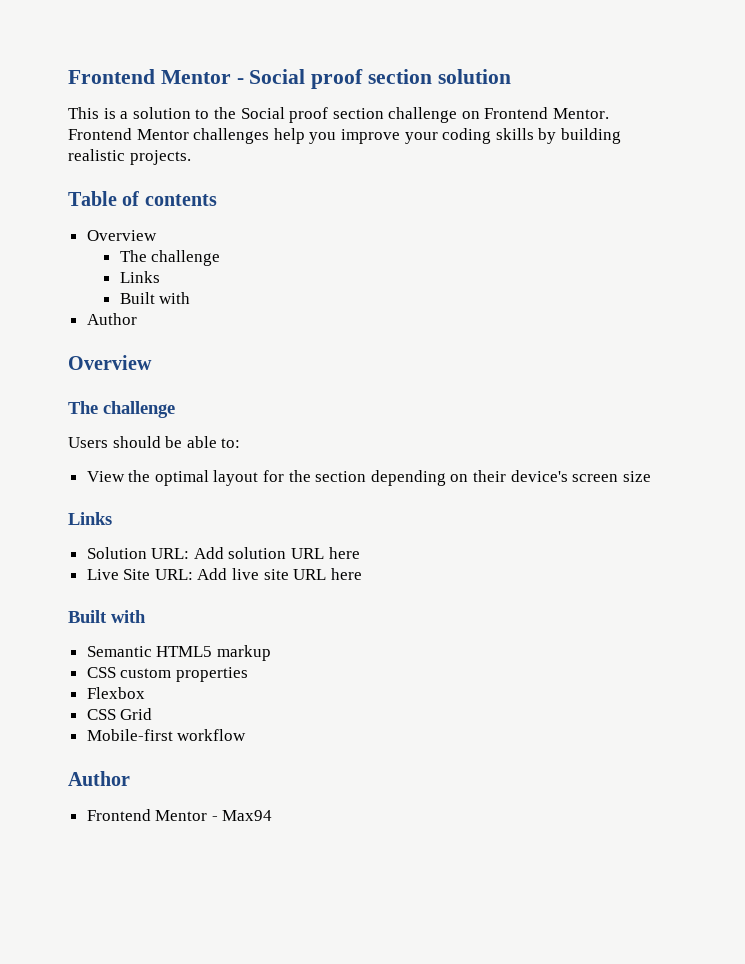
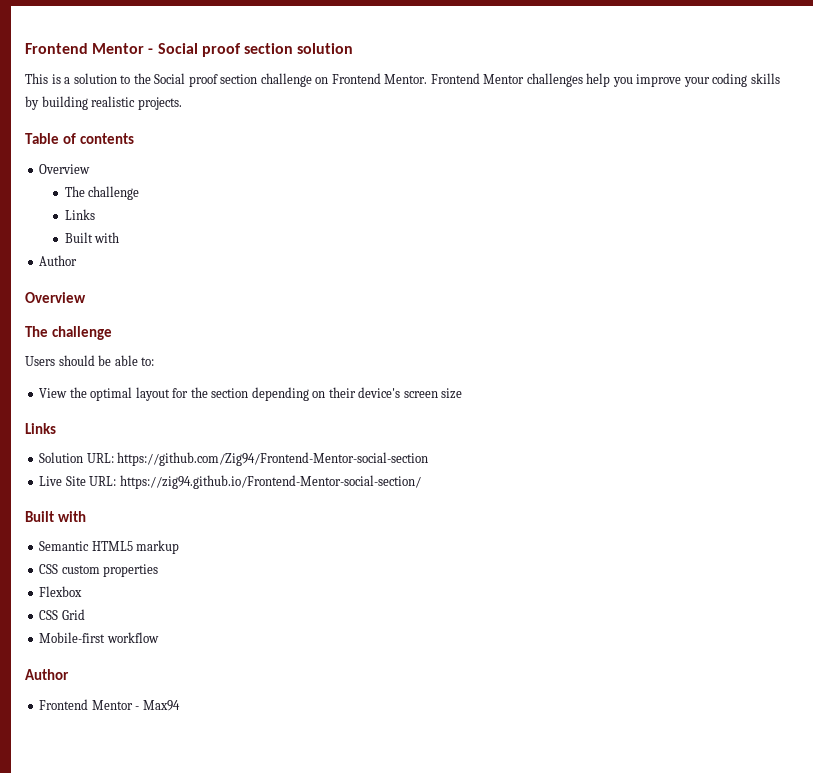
- Solution URL: Add solution URL here
+ Solution URL: https://github.com/Zig94/Frontend-Mentor-social-section
- Live Site URL: Add live site URL here
+ Live Site URL: https://zig94.github.io/Frontend-Mentor-social-section/

